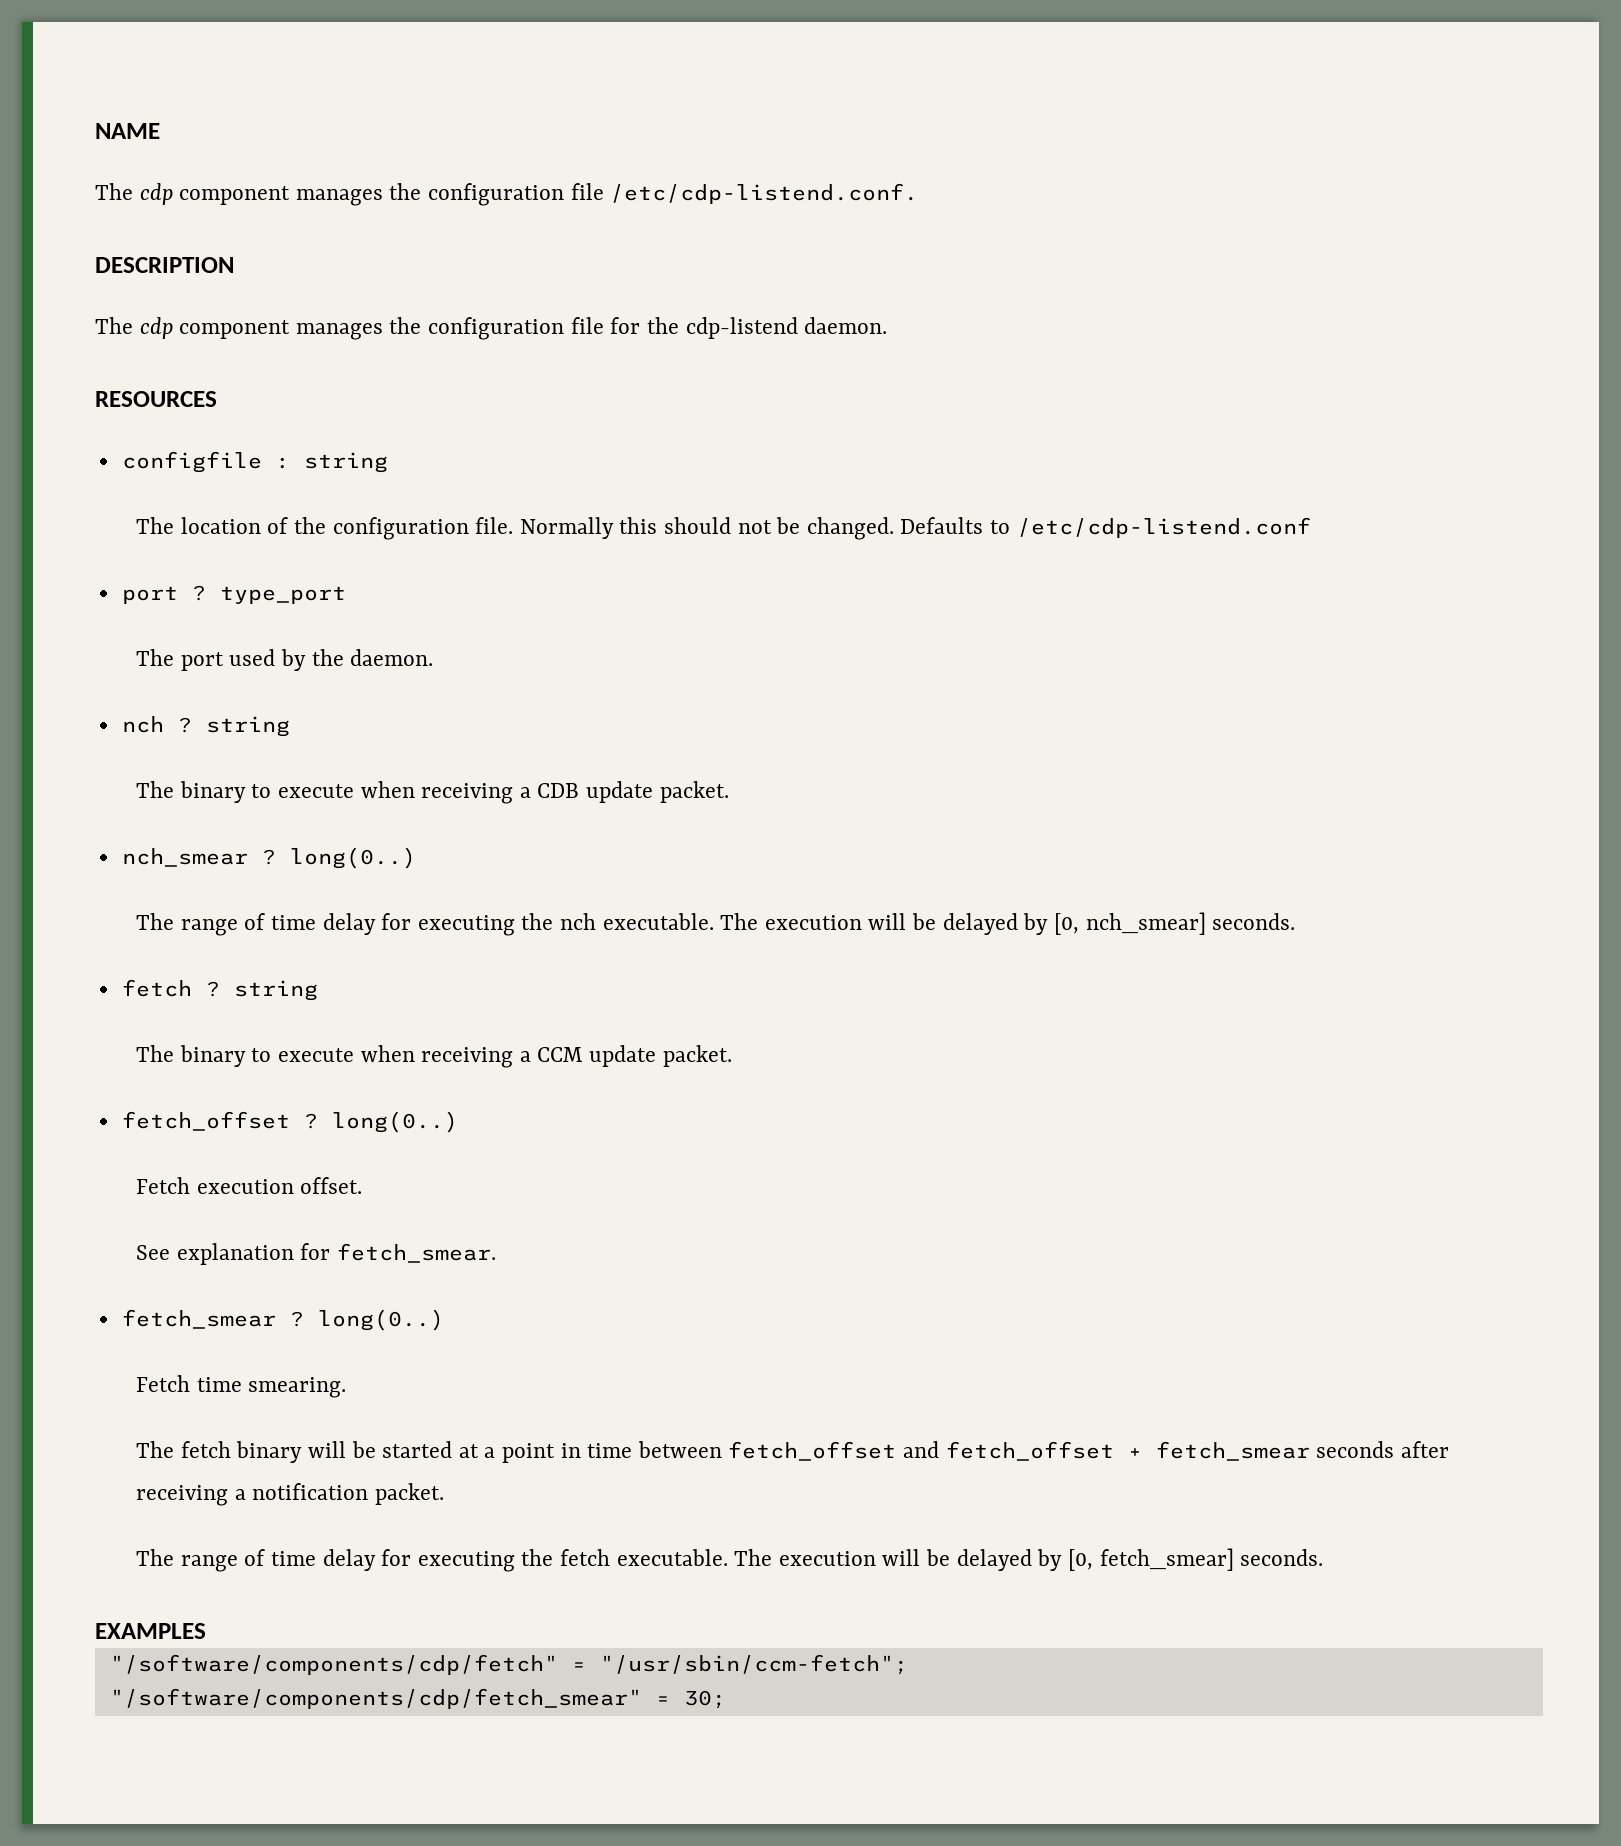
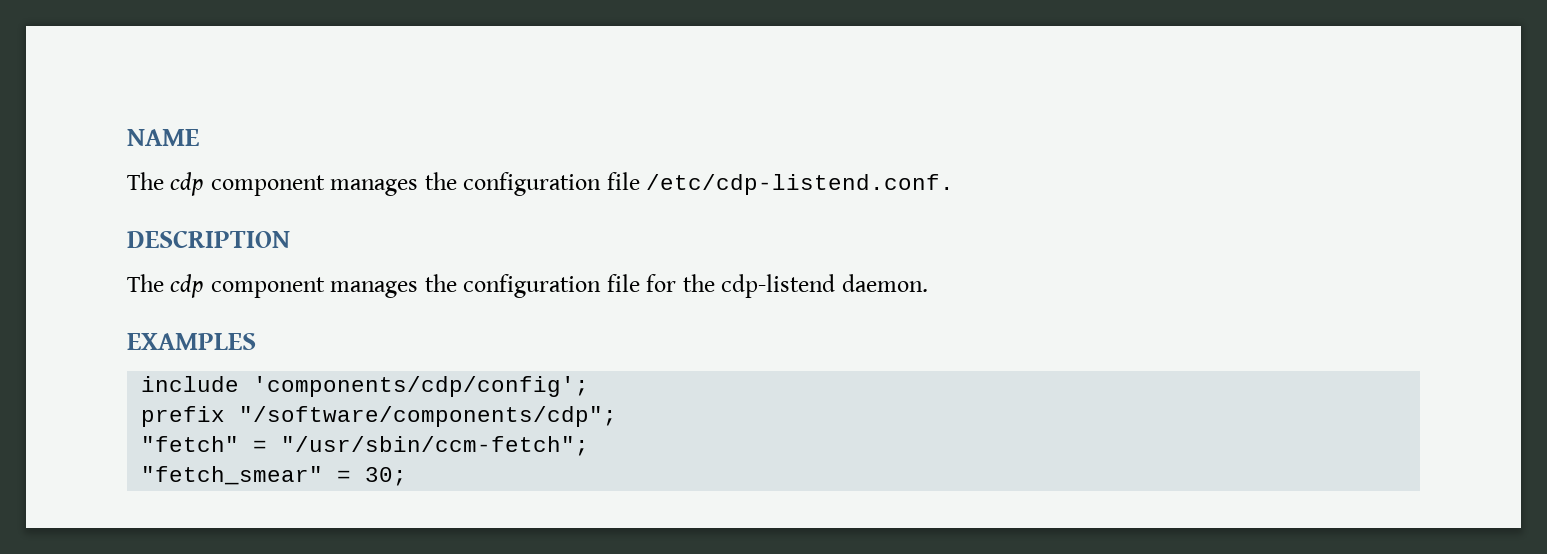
- RESOURCES
- configfile : string
- The location of the configuration file. Normally this should not be changed. Defaults to /etc/cdp-listend.conf
- port ? type_port
- The port used by the daemon.
- nch ? string
- The binary to execute when receiving a CDB update packet.
- nch_smear ? long(0..)
- The range of time delay for executing the nch executable. The execution will be delayed by [0, nch_smear] seconds.
- fetch ? string
- The binary to execute when receiving a CCM update packet.
- fetch_offset ? long(0..)
- Fetch execution offset.
- See explanation for fetch_smear.
- fetch_smear ? long(0..)
- Fetch time smearing.
- The fetch binary will be started at a point in time between fetch_offset and fetch_offset + fetch_smear seconds after receiving a notification packet.
- The range of time delay for executing the fetch executable. The execution will be delayed by [0, fetch_smear] seconds.
  EXAMPLES
- "/software/components/cdp/fetch" = "/usr/sbin/ccm-fetch";
+ include 'components/cdp/config';
+ prefix "/software/components/cdp";
+ "fetch" = "/usr/sbin/ccm-fetch";
- "/software/components/cdp/fetch_smear" = 30;
+ "fetch_smear" = 30;

